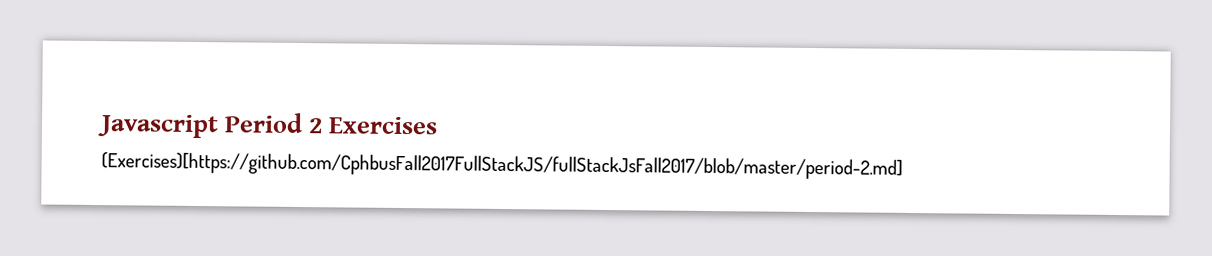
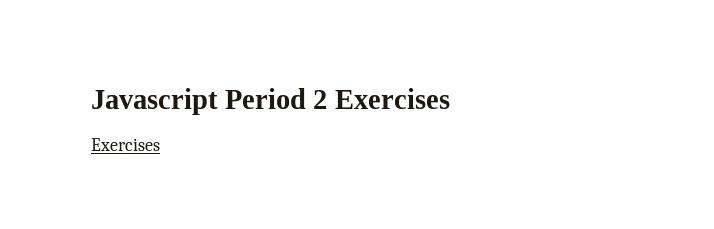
  Javascript Period 2 Exercises
- (Exercises)[https://github.com/CphbusFall2017FullStackJS/fullStackJsFall2017/blob/master/period-2.md]
+ Exercises

